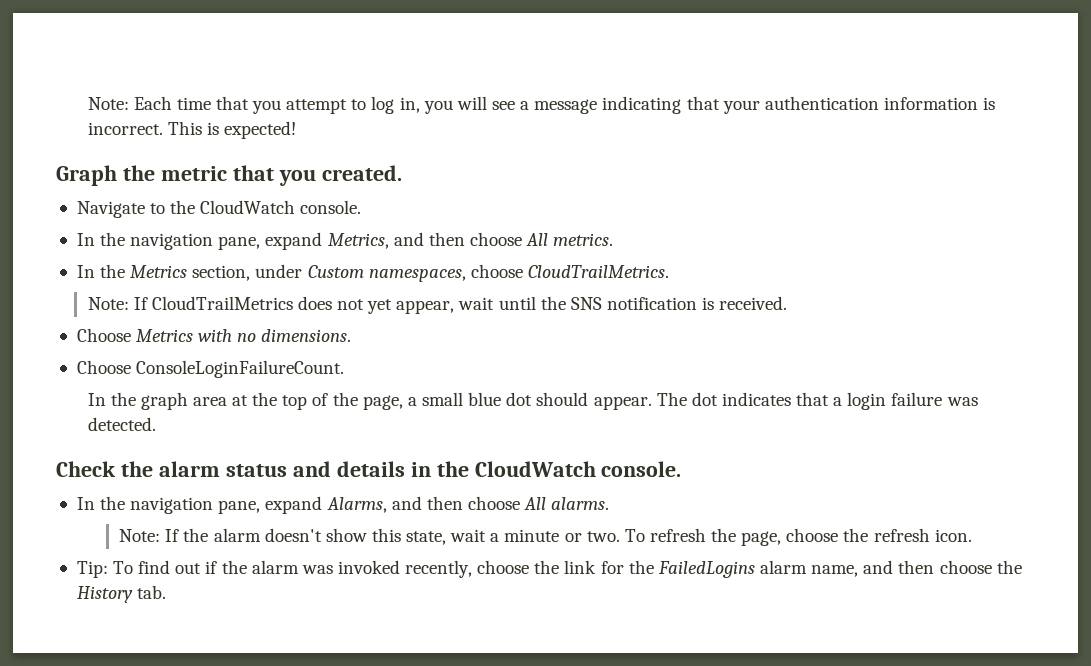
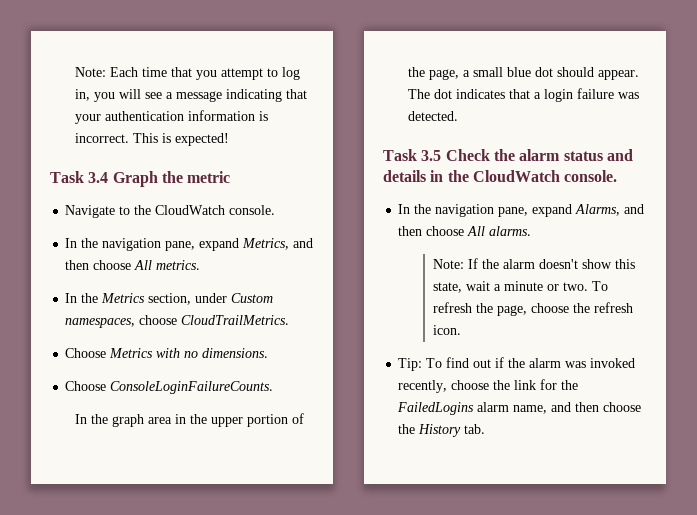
- Graph the metric that you created.
+ Task 3.4 Graph the metric
- Note: If CloudTrailMetrics does not yet appear, wait until the SNS notification is received.
- Choose ConsoleLoginFailureCount.
+ Choose ConsoleLoginFailureCounts.
- In the graph area at the top of the page, a small blue dot should appear.
+ In the graph area in the upper portion of the page, a small blue dot should appear.
- Check the alarm status and details in the CloudWatch console.
+ Task 3.5 Check the alarm status and details in the CloudWatch console.

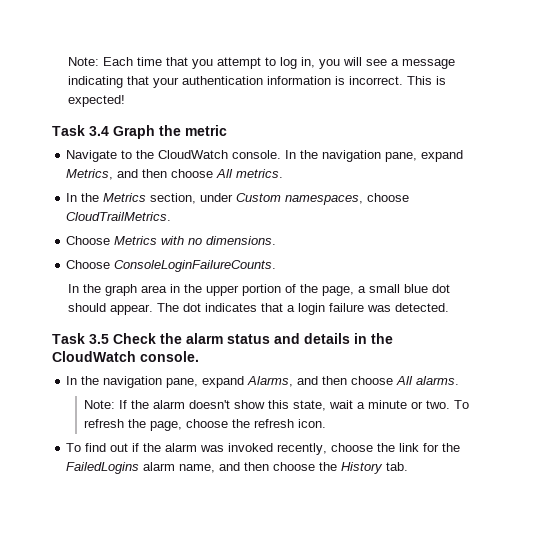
- Navigate to the CloudWatch console.
- In the navigation pane, expand Metrics, and then choose All metrics.
+ Navigate to the CloudWatch console. In the navigation pane, expand Metrics, and then choose All metrics.
- Tip: To find out if the alarm was invoked recently, choose the link for the FailedLogins alarm name, and then choose the History tab.
+ To find out if the alarm was invoked recently, choose the link for the FailedLogins alarm name, and then choose the History tab.

